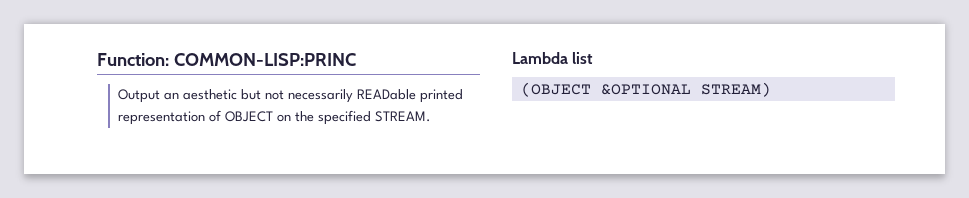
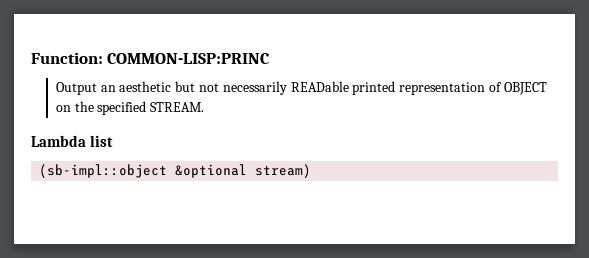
- (OBJECT &OPTIONAL STREAM)
+ (sb-impl::object &optional stream)

